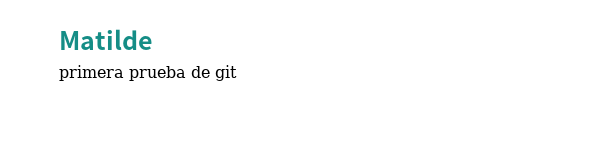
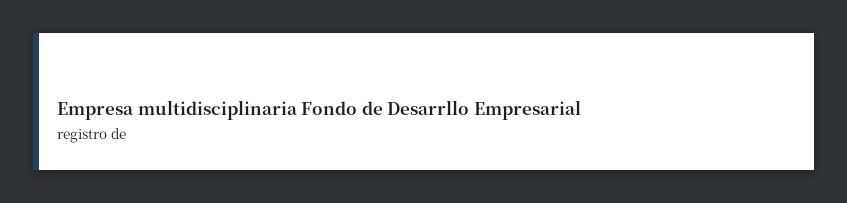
- Matilde
- primera prueba de git
+ Empresa multidisciplinaria Fondo de Desarrllo Empresarial
+ registro de

